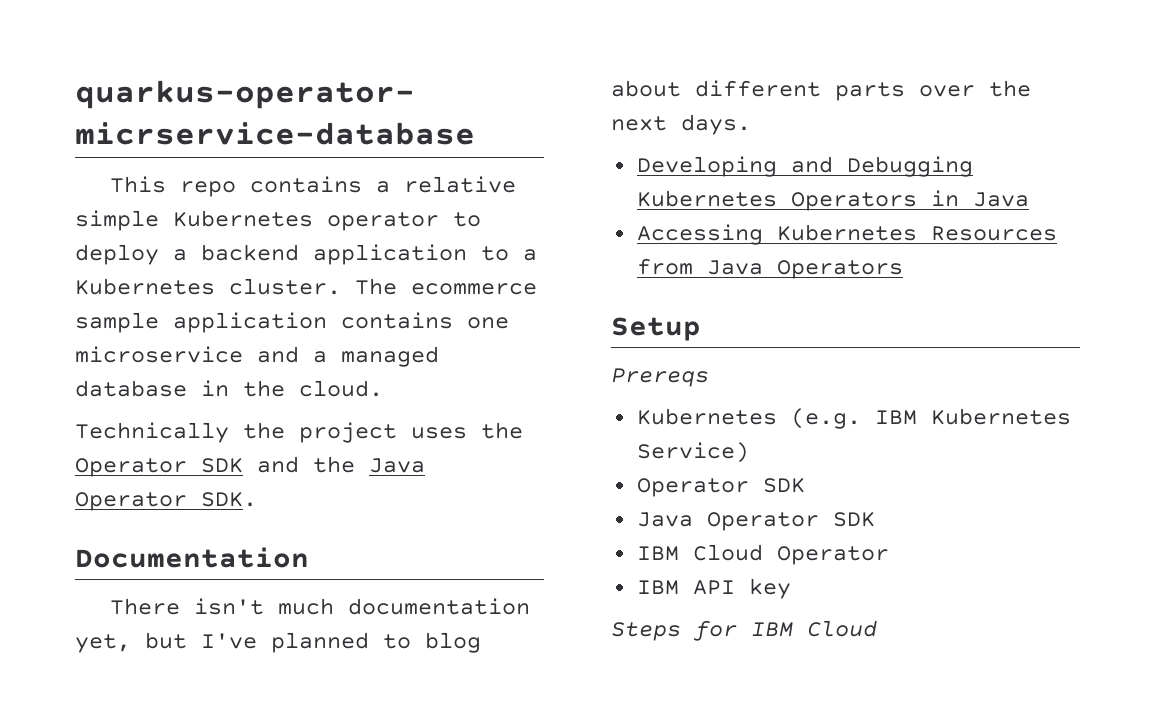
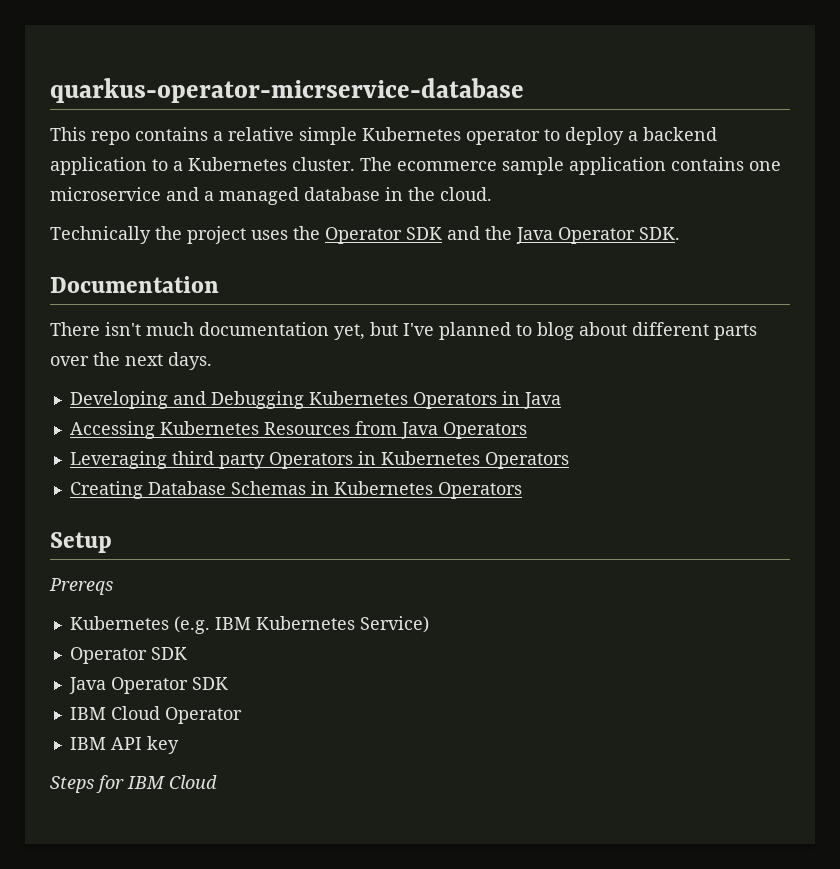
+ Leveraging third party Operators in Kubernetes Operators
+ Creating Database Schemas in Kubernetes Operators

